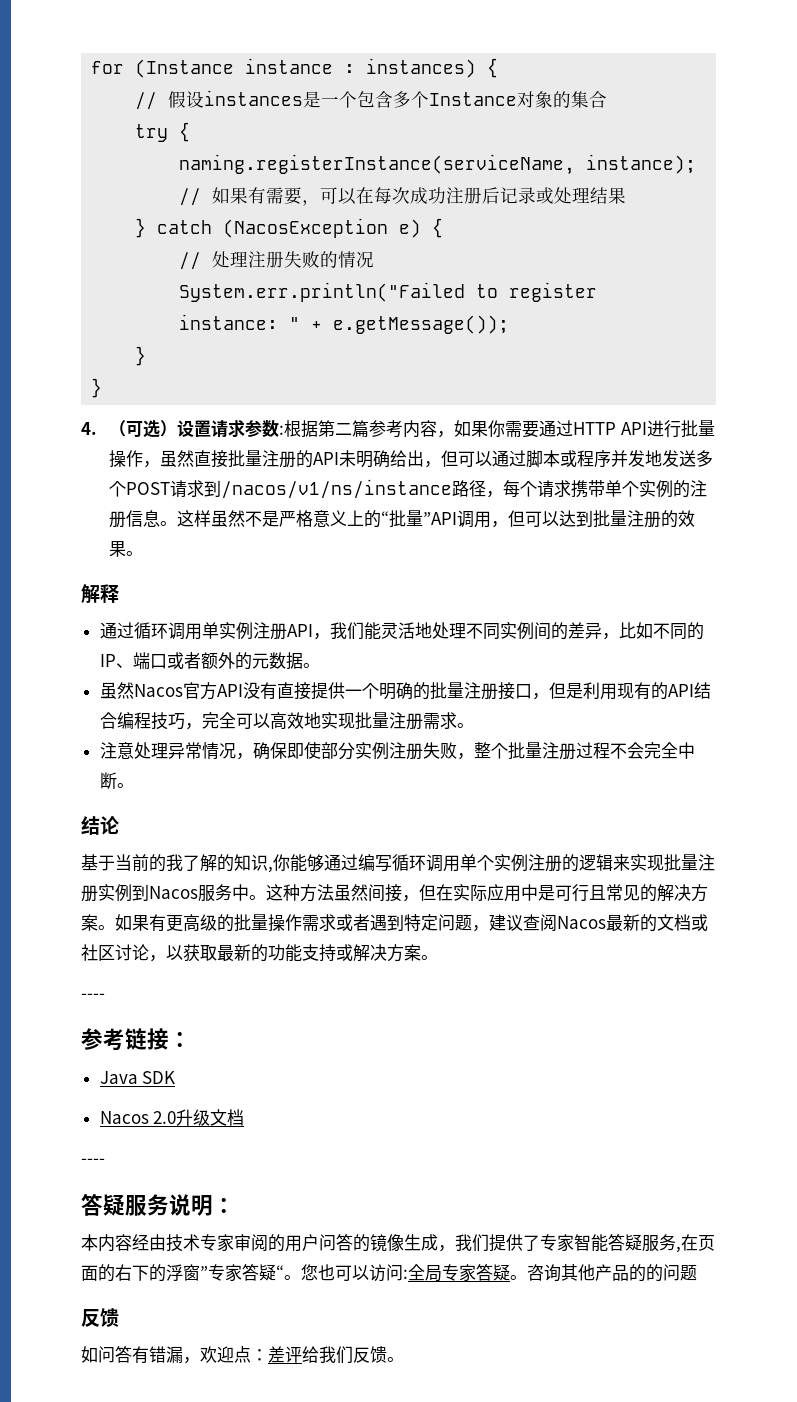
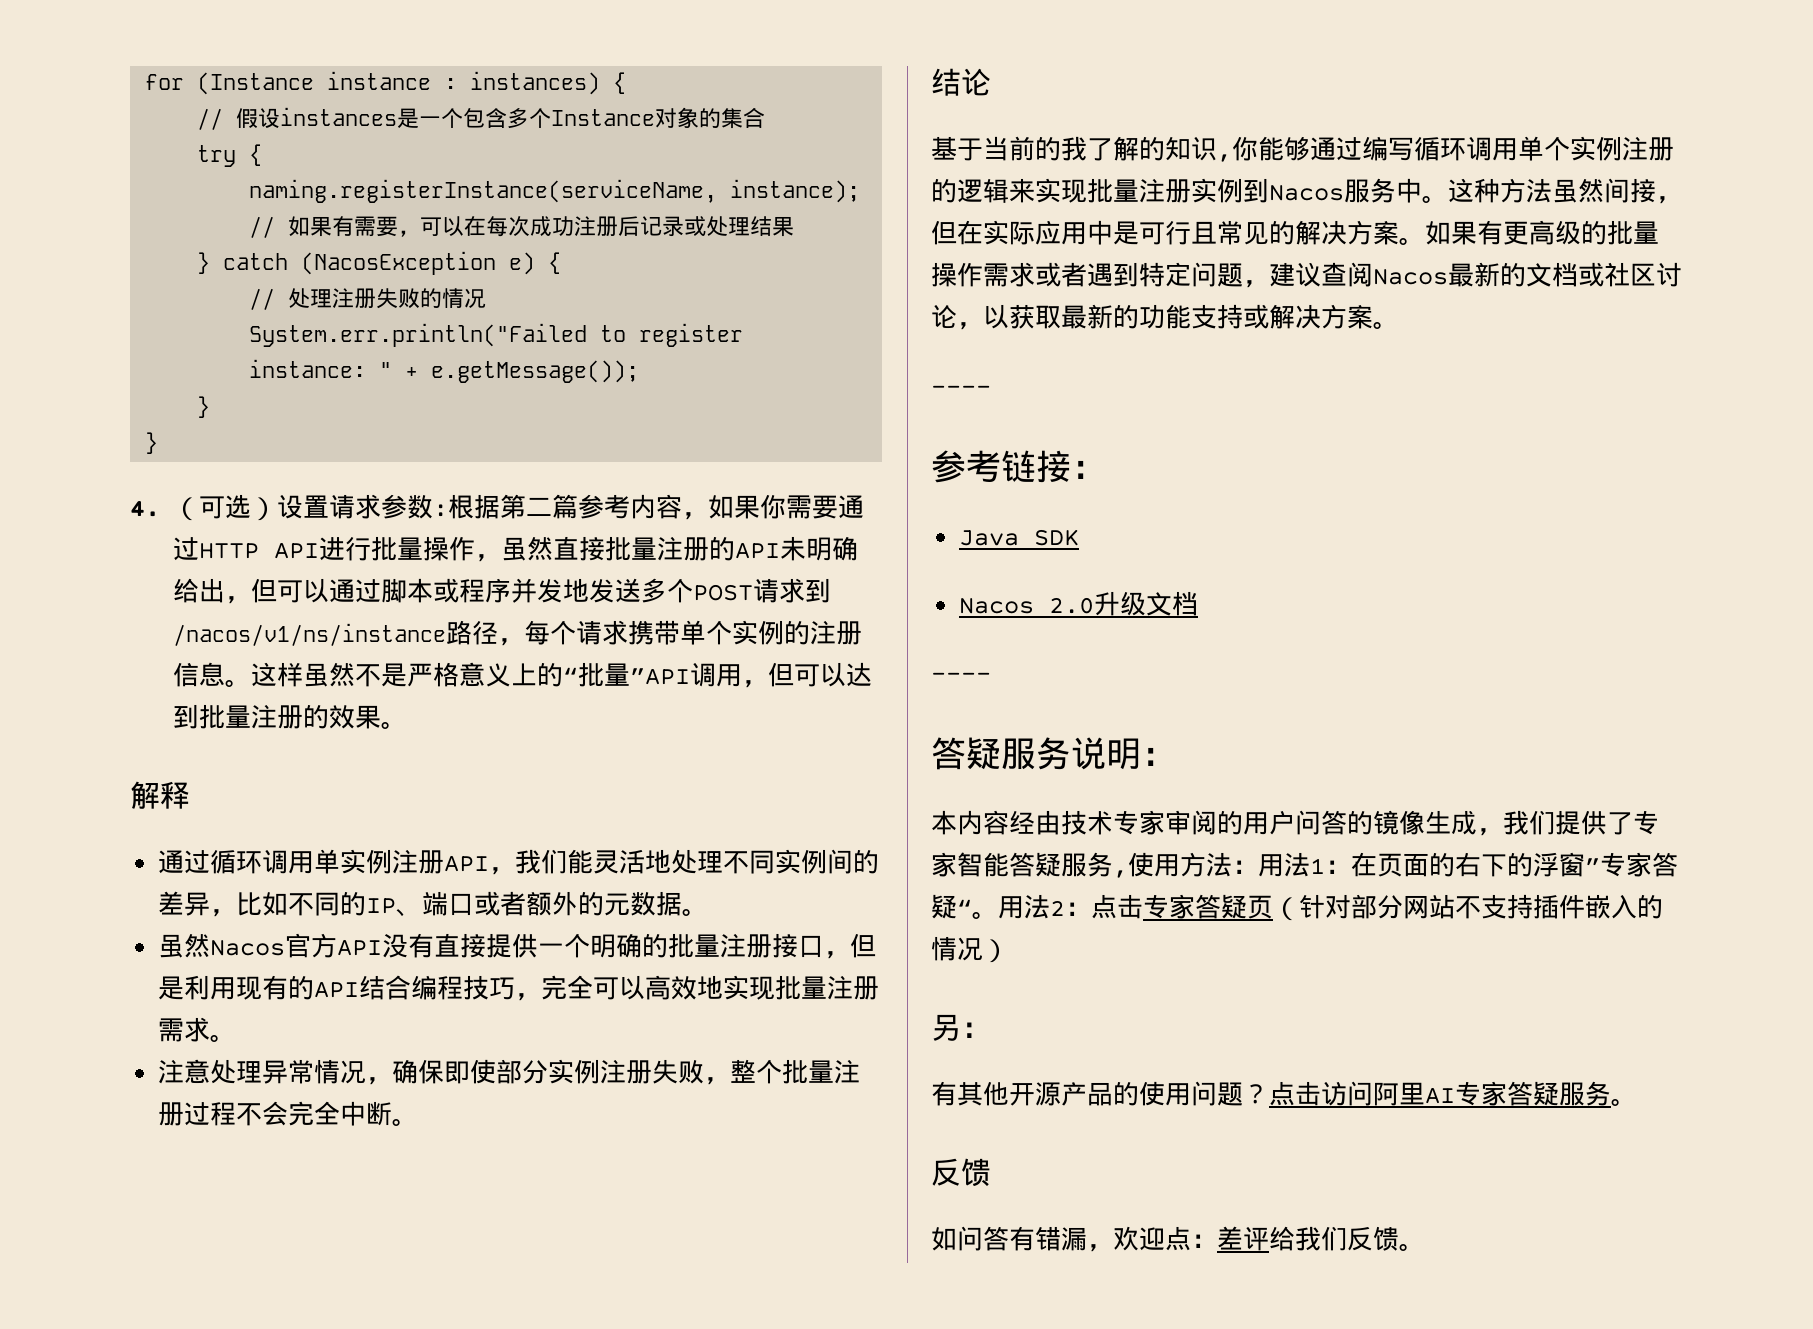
- 本内容经由技术专家审阅的用户问答的镜像生成，我们提供了专家智能答疑服务,在页面的右下的浮窗”专家答疑“。
+ 本内容经由技术专家审阅的用户问答的镜像生成，我们提供了专家智能答疑服务,使用方法：用法1：在页面的右下的浮窗”专家答疑“。
- 您也可以访问:全局专家答疑。咨询其他产品的的问题
+ 用法2：点击专家答疑页（针对部分网站不支持插件嵌入的情况）
+ 另：
+ 有其他开源产品的使用问题？点击访问阿里AI专家答疑服务。

